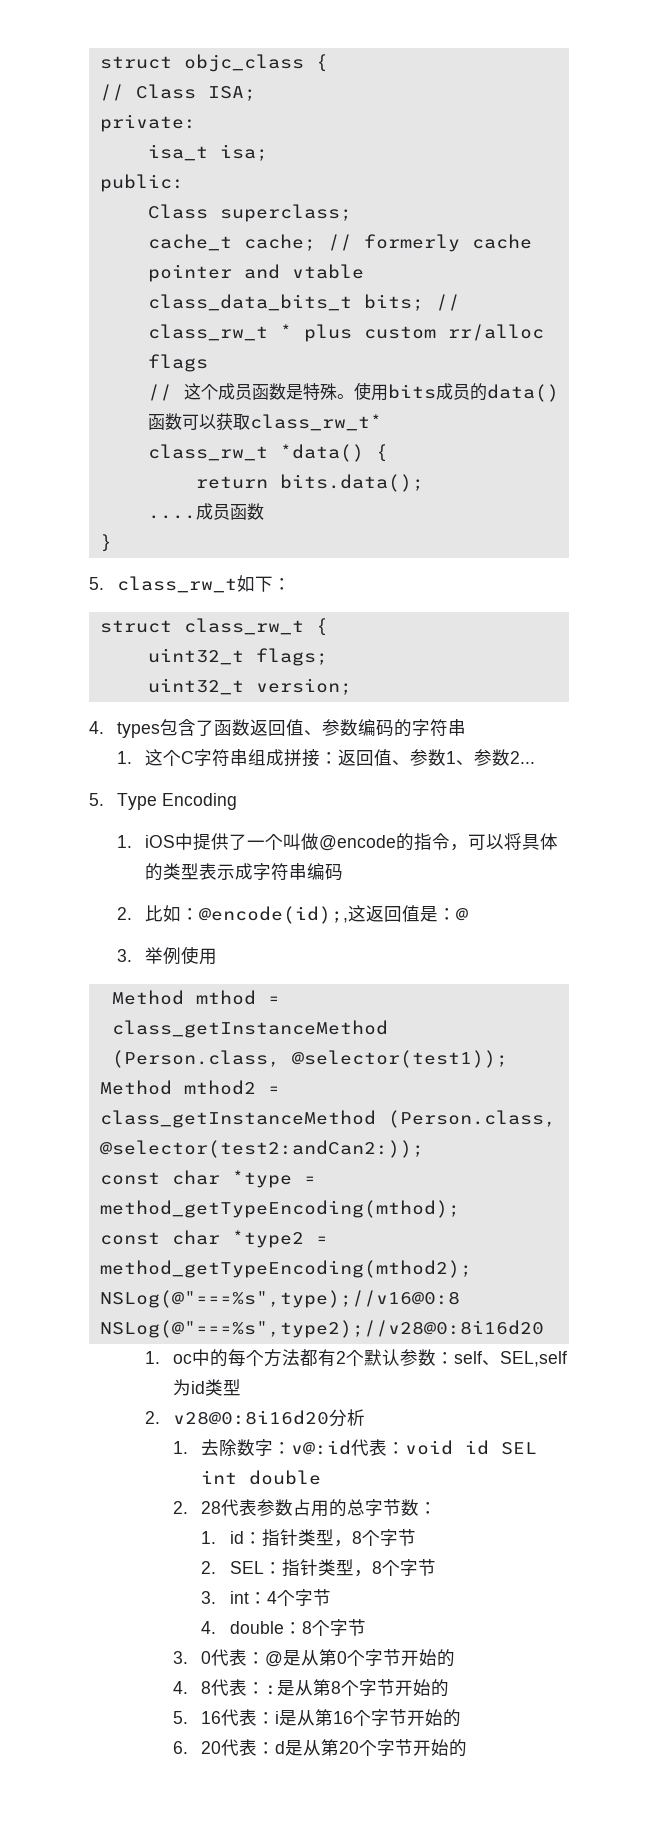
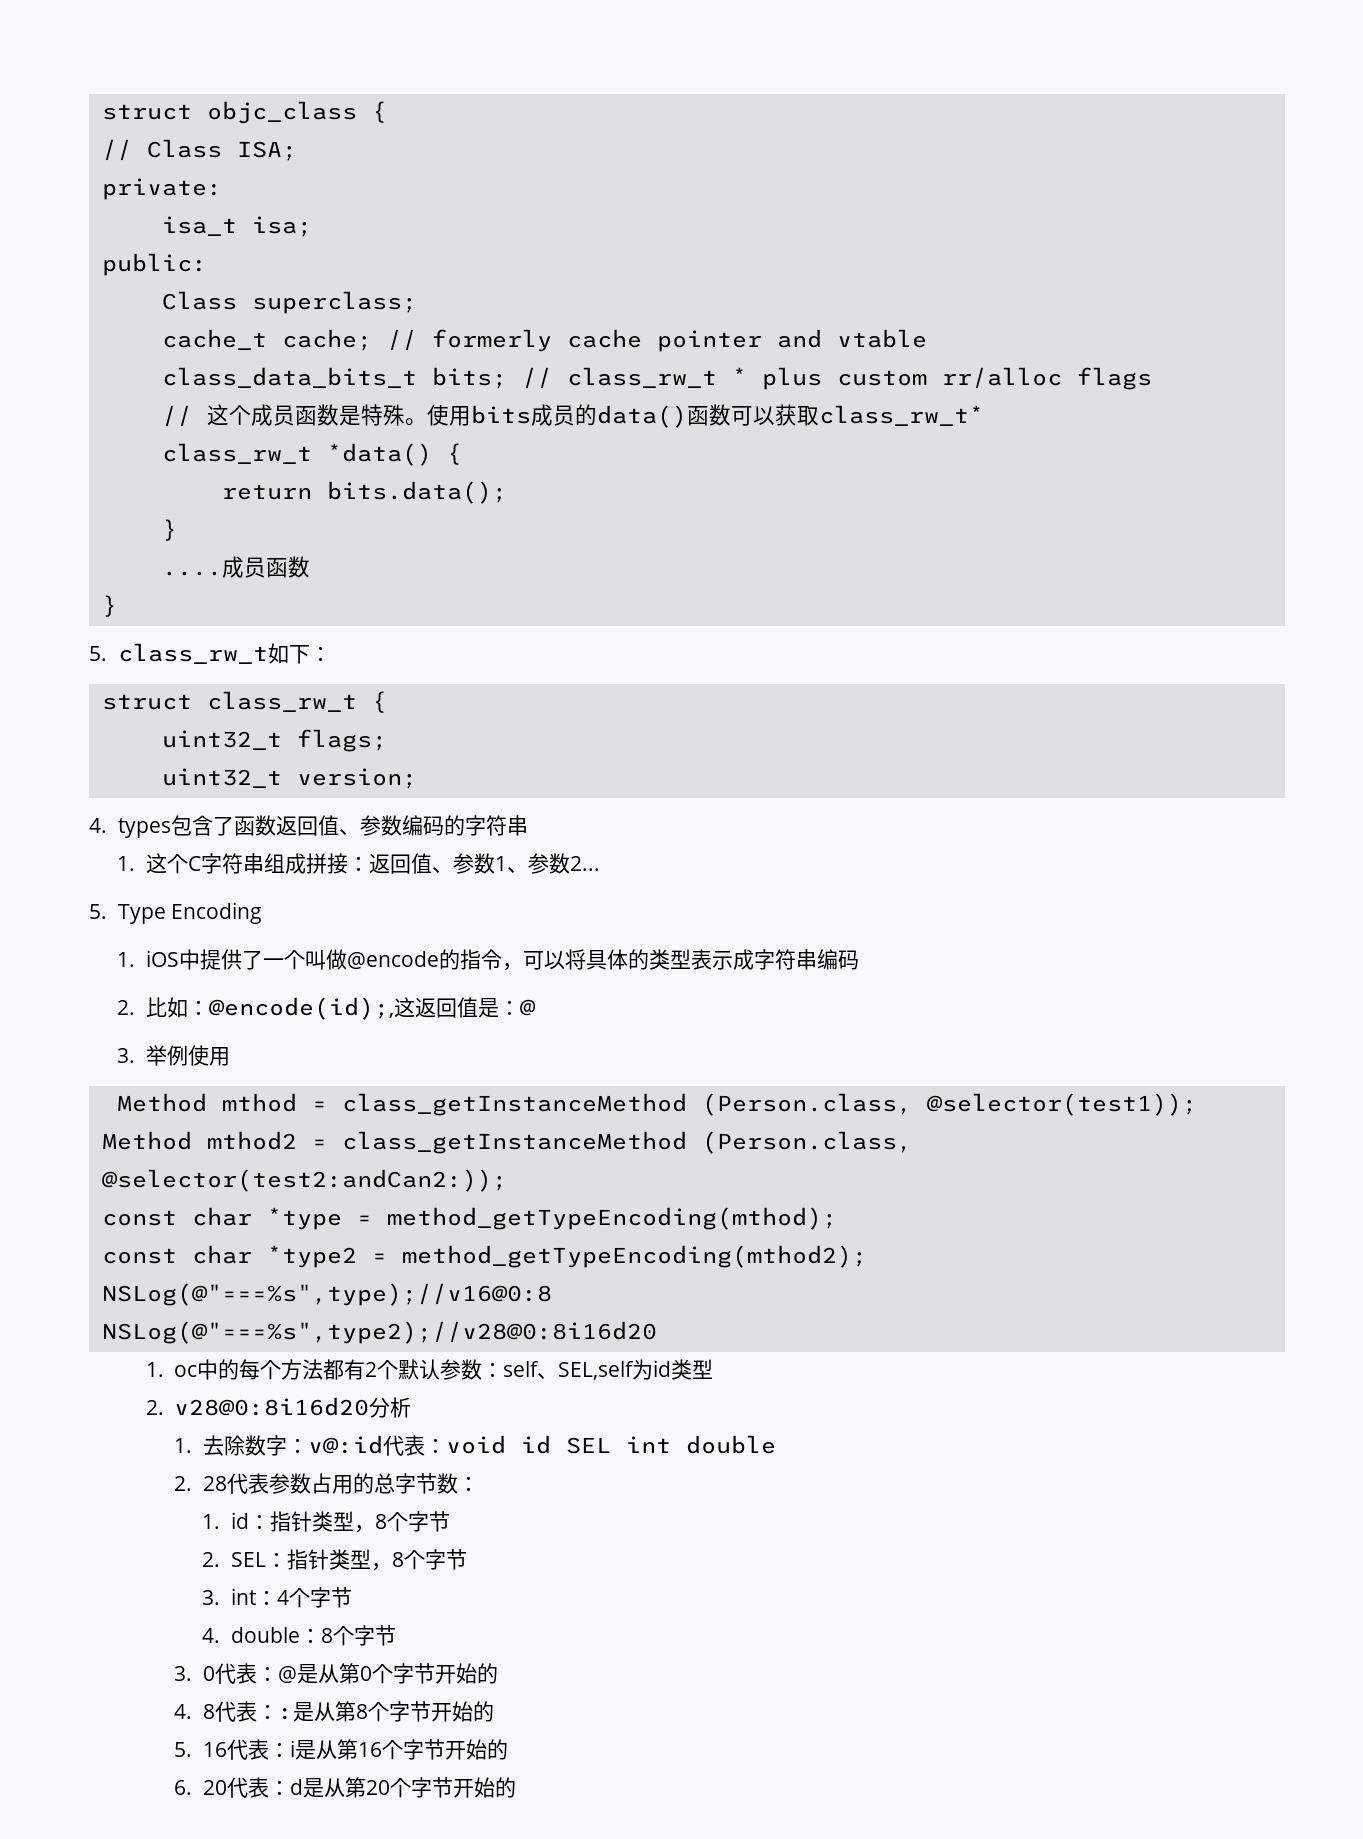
  return bits.data();
+ }

